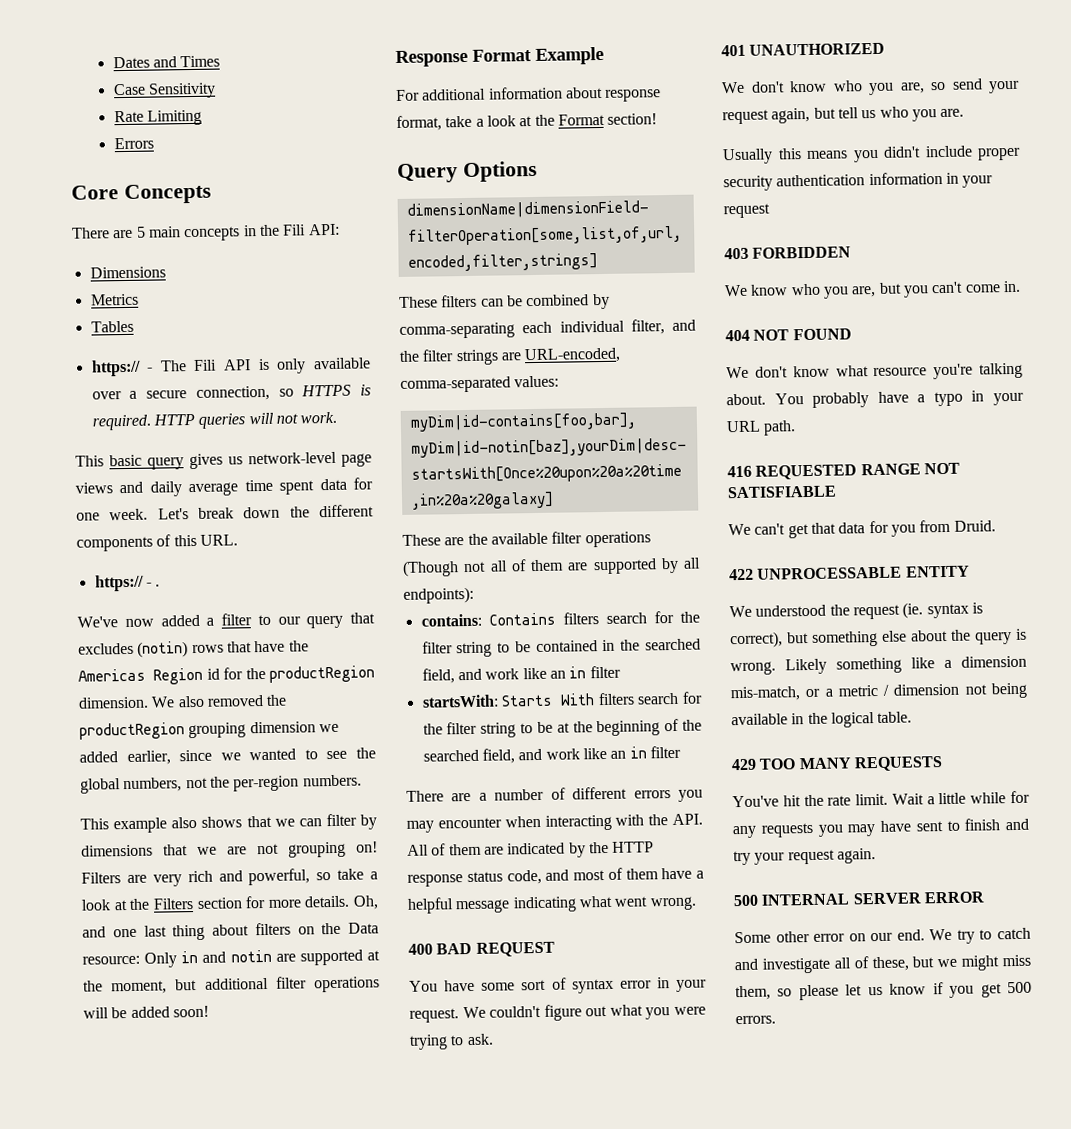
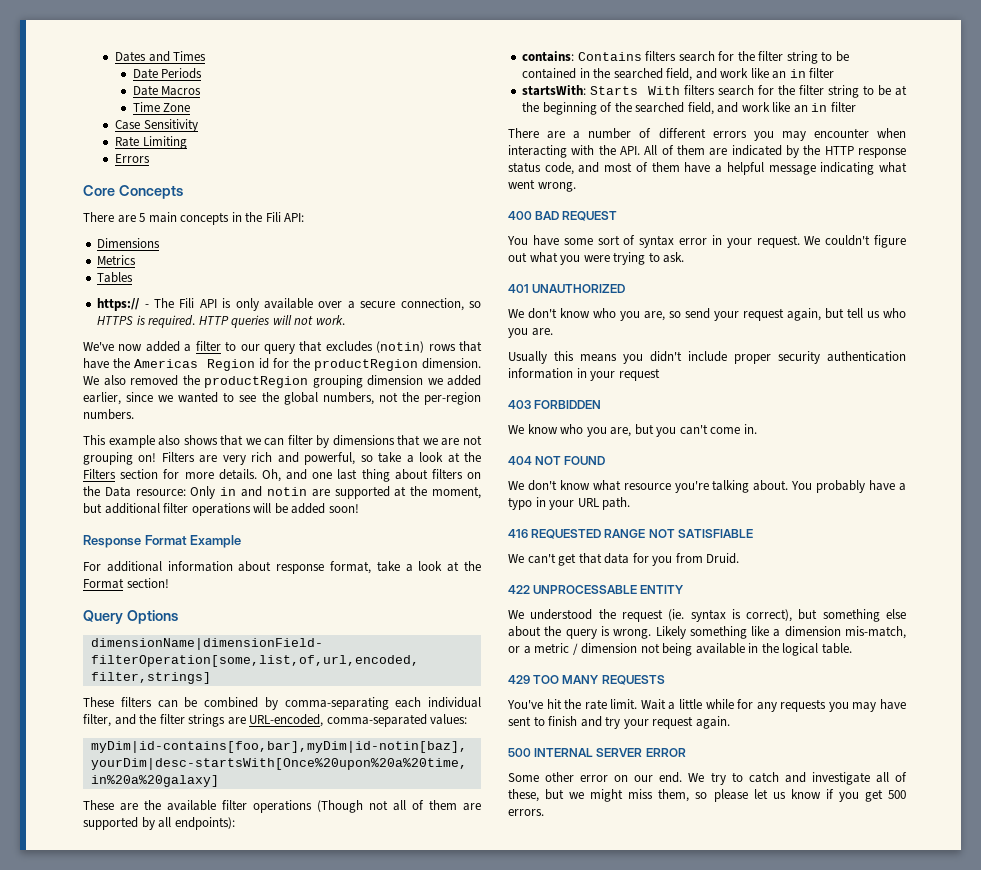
+ Date Periods
+ Date Macros
+ Time Zone
- This basic query gives us network-level page views and daily average time spent data for one week. Let's break down the different components of this URL.
- https:// - .

